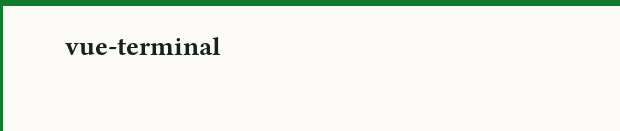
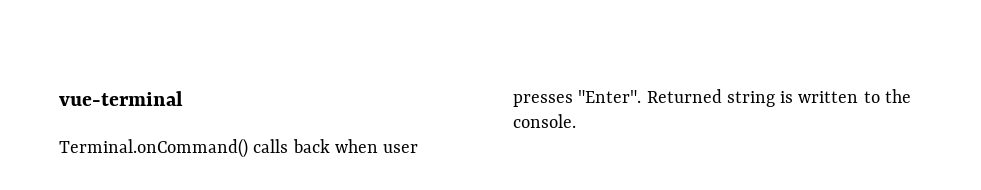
+ Terminal.onCommand() calls back when user presses "Enter". Returned string is written to the console.

